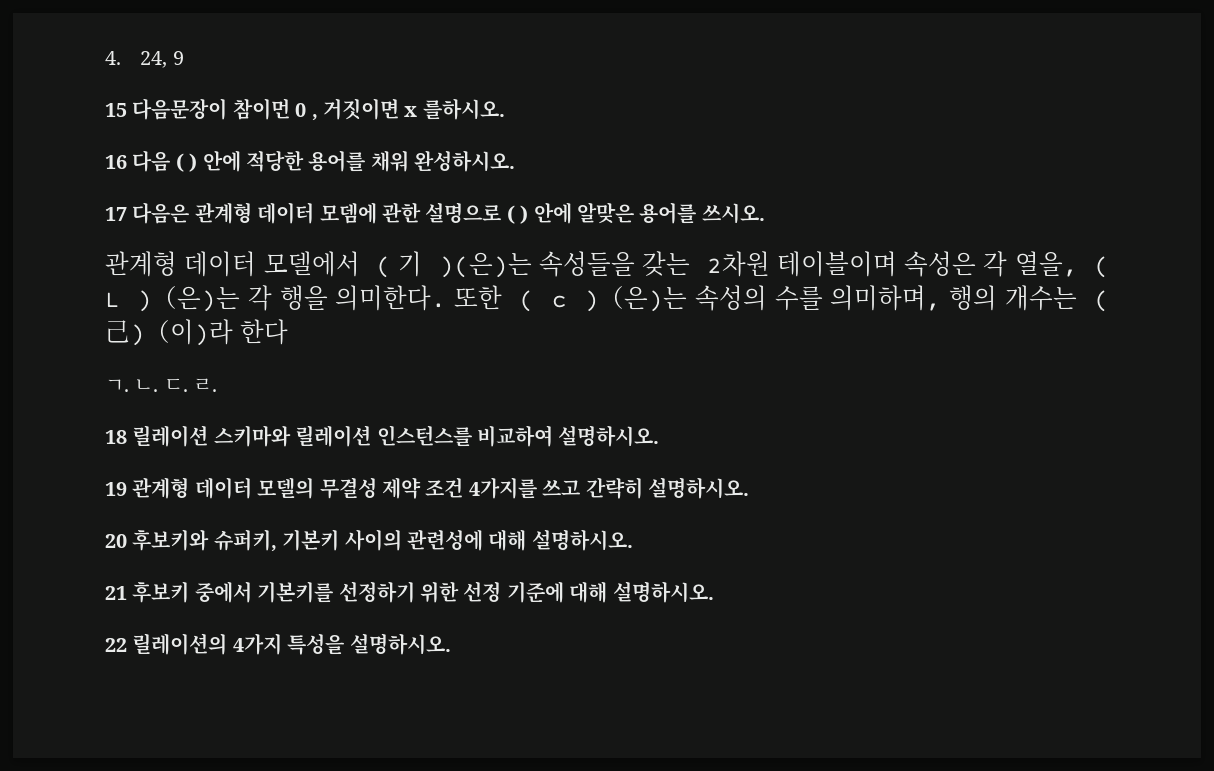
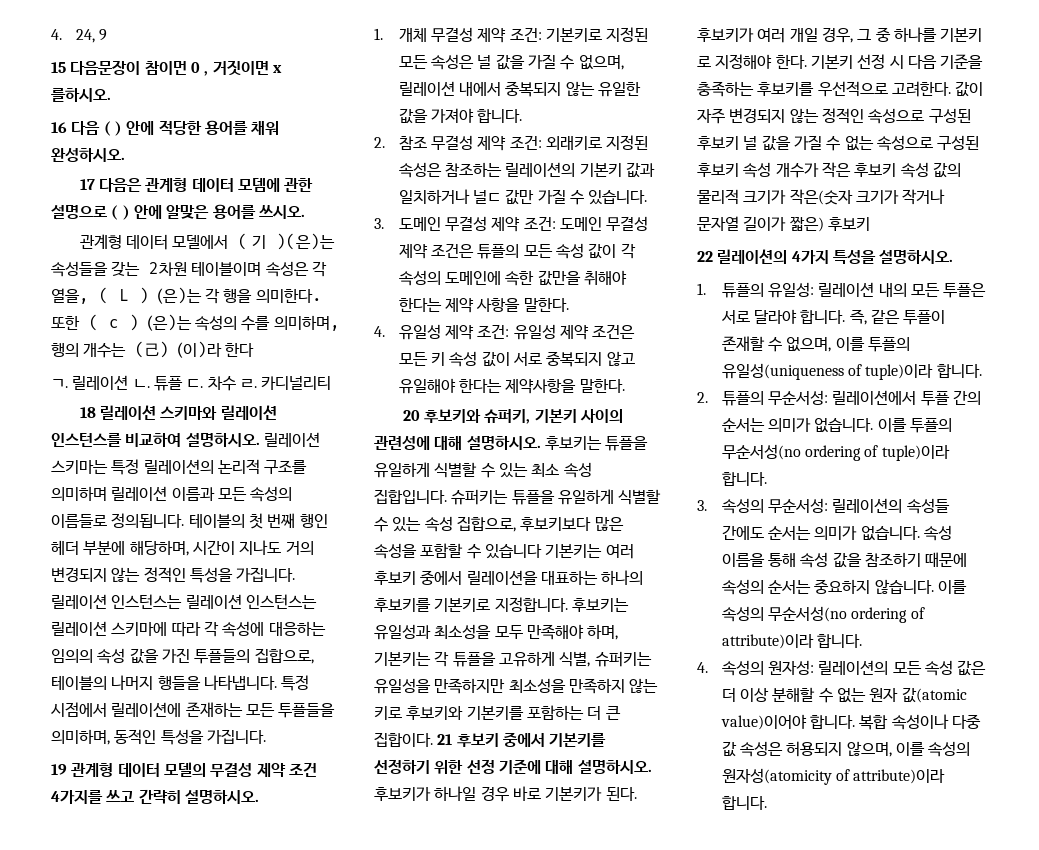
- ㄴ. ㄷ. ㄹ.
+ 릴레이션 ㄴ. 튜플 ㄷ. 차수 ㄹ. 카디널리티
+ 릴레이션 스키마는 특정 릴레이션의 논리적 구조를 의미하며 릴레이션 이름과 모든 속성의 이름들로 정의됩니다. 테이블의 첫 번째 행인 헤더 부분에 해당하며, 시간이 지나도 거의 변경되지 않는 정적인 특성을 가집니다. 릴레이션 인스턴스는 릴레이션 인스턴스는 릴레이션 스키마에 따라 각 속성에 대응하는 임의의 속성 값을 가진 투플들의 집합으로, 테이블의 나머지 행들을 나타냅니다. 특정 시점에서 릴레이션에 존재하는 모든 투플들을 의미하며, 동적인 특성을 가집니다.
+ 1. 개체 무결성 제약 조건: 기본키로 지정된 모든 속성은 널 값을 가질 수 없으며, 릴레이션 내에서 중복되지 않는 유일한 값을 가져야 합니다.
+ 2. 참조 무결성 제약 조건: 외래키로 지정된 속성은 참조하는 릴레이션의 기본키 값과 일치하거나 널ㄷ 값만 가질 수 있습니다.
+ 3. 도메인 무결성 제약 조건: 도메인 무결성 제약 조건은 튜플의 모든 속성 값이 각 속성의 도메인에 속한 값만을 취해야 한다는 제약 사항을 말한다.
+ 4. 유일성 제약 조건: 유일성 제약 조건은 모든 키 속성 값이 서로 중복되지 않고 유일해야 한다는 제약사항을 말한다.
- 20 후보키와 슈퍼키, 기본키 사이의 관련성에 대해 설명하시오.
- 21 후보키 중에서 기본키를 선정하기 위한 선정 기준에 대해 설명하시오.
+ 20 후보키와 슈퍼키, 기본키 사이의 관련성에 대해 설명하시오. 후보키는 튜플을 유일하게 식별할 수 있는 최소 속성 집합입니다. 슈퍼키는 튜플을 유일하게 식별할 수 있는 속성 집합으로, 후보키보다 많은 속성을 포함할 수 있습니다 기본키는 여러 후보키 중에서 릴레이션을 대표하는 하나의 후보키를 기본키로 지정합니다. 후보키는 유일성과 최소성을 모두 만족해야 하며, 기본키는 각 튜플을 고유하게 식별, 슈퍼키는 유일성을 만족하지만 최소성을 만족하지 않는 키로 후보키와 기본키를 포함하는 더 큰 집합이다. 21 후보키 중에서 기본키를 선정하기 위한 선정 기준에 대해 설명하시오. 후보키가 하나일 경우 바로 기본키가 된다. 후보키가 여러 개일 경우, 그 중 하나를 기본키 로 지정해야 한다. 기본키 선정 시 다음 기준을 충족하는 후보키를 우선적으로 고려한다. 값이 자주 변경되지 않는 정적인 속성으로 구성된 후보키 널 값을 가질 수 없는 속성으로 구성된 후보키 속성 개수가 작은 후보키 속성 값의 물리적 크기가 작은(숫자 크기가 작거나 문자열 길이가 짧은) 후보키
+ 1. 튜플의 유일성: 릴레이션 내의 모든 투플은 서로 달라야 합니다. 즉, 같은 투플이 존재할 수 없으며, 이를 투플의 유일성(uniqueness of tuple)이라 합니다.
+ 2. 튜플의 무순서성: 릴레이션에서 투플 간의 순서는 의미가 없습니다. 이를 투플의 무순서성(no ordering of tuple)이라 합니다.
+ 3. 속성의 무순서성: 릴레이션의 속성들 간에도 순서는 의미가 없습니다. 속성 이름을 통해 속성 값을 참조하기 때문에 속성의 순서는 중요하지 않습니다. 이를 속성의 무순서성(no ordering of attribute)이라 합니다.
+ 4. 속성의 원자성: 릴레이션의 모든 속성 값은 더 이상 분해할 수 없는 원자 값(atomic value)이어야 합니다. 복합 속성이나 다중 값 속성은 허용되지 않으며, 이를 속성의 원자성(atomicity of attribute)이라 합니다.

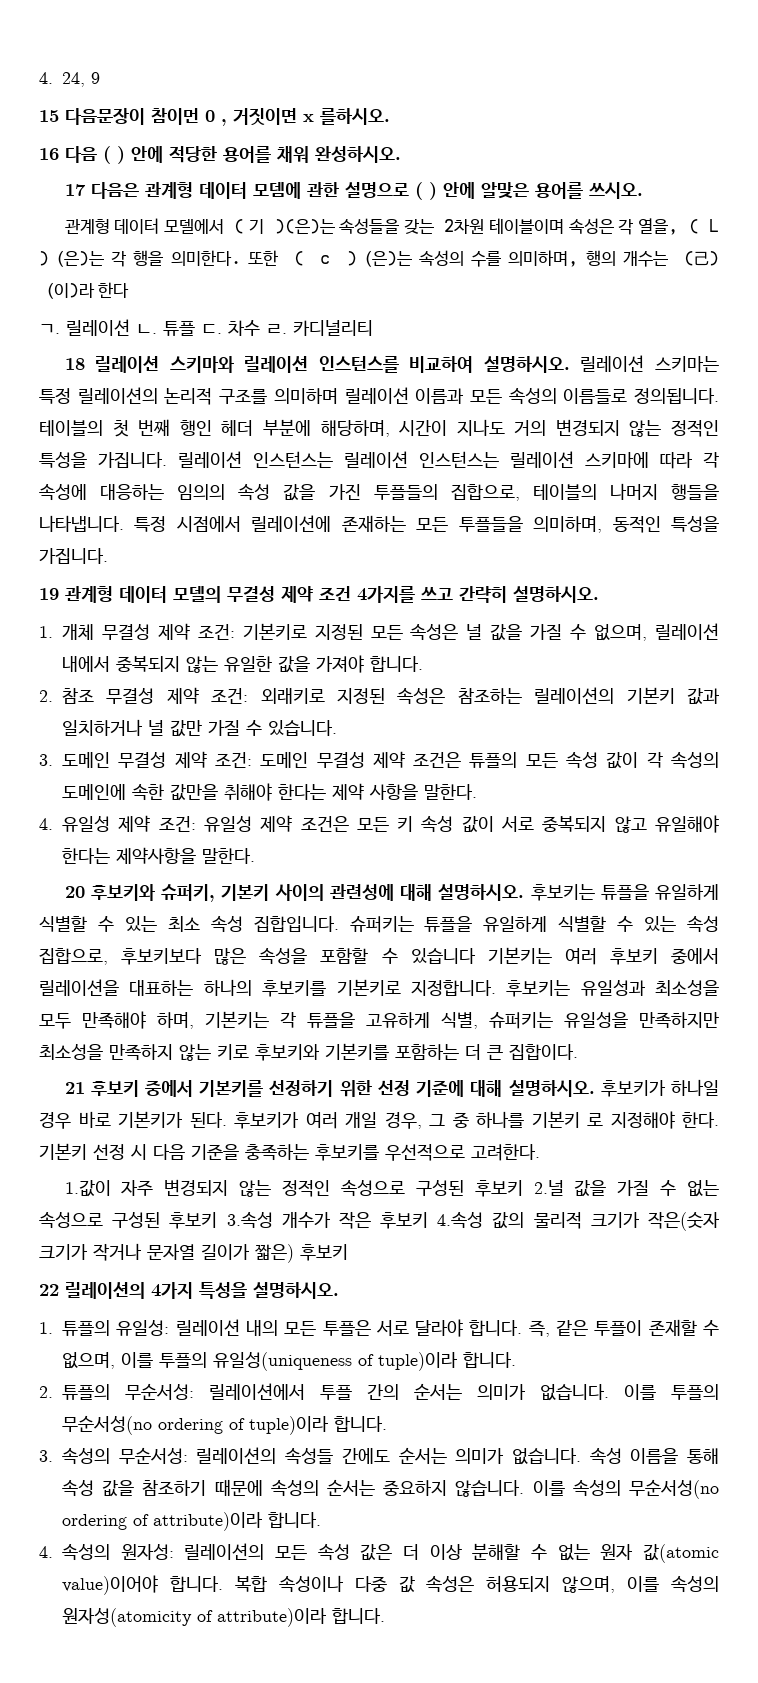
- 2. 참조 무결성 제약 조건: 외래키로 지정된 속성은 참조하는 릴레이션의 기본키 값과 일치하거나 널ㄷ 값만 가질 수 있습니다.
+ 2. 참조 무결성 제약 조건: 외래키로 지정된 속성은 참조하는 릴레이션의 기본키 값과 일치하거나 널 값만 가질 수 있습니다.
- 후보키는 유일성과 최소성을 모두 만족해야 하며, 기본키는 각 튜플을 고유하게 식별, 슈퍼키는 유일성을 만족하지만 최소성을 만족하지 않는 키로 후보키와 기본키를 포함하는 더 큰 집합이다. 21 후보키 중에서 기본키를 선정하기 위한 선정 기준에 대해 설명하시오.
+ 후보키는 유일성과 최소성을 모두 만족해야 하며, 기본키는 각 튜플을 고유하게 식별, 슈퍼키는 유일성을 만족하지만 최소성을 만족하지 않는 키로 후보키와 기본키를 포함하는 더 큰 집합이다.
+ 21 후보키 중에서 기본키를 선정하기 위한 선정 기준에 대해 설명하시오.
- 기본키 선정 시 다음 기준을 충족하는 후보키를 우선적으로 고려한다. 값이 자주 변경되지 않는 정적인 속성으로 구성된 후보키 널 값을 가질 수 없는 속성으로 구성된 후보키 속성 개수가 작은 후보키 속성 값의 물리적 크기가 작은(숫자 크기가 작거나 문자열 길이가 짧은) 후보키
+ 기본키 선정 시 다음 기준을 충족하는 후보키를 우선적으로 고려한다.
+ 1.값이 자주 변경되지 않는 정적인 속성으로 구성된 후보키 2.널 값을 가질 수 없는 속성으로 구성된 후보키 3.속성 개수가 작은 후보키 4.속성 값의 물리적 크기가 작은(숫자 크기가 작거나 문자열 길이가 짧은) 후보키

